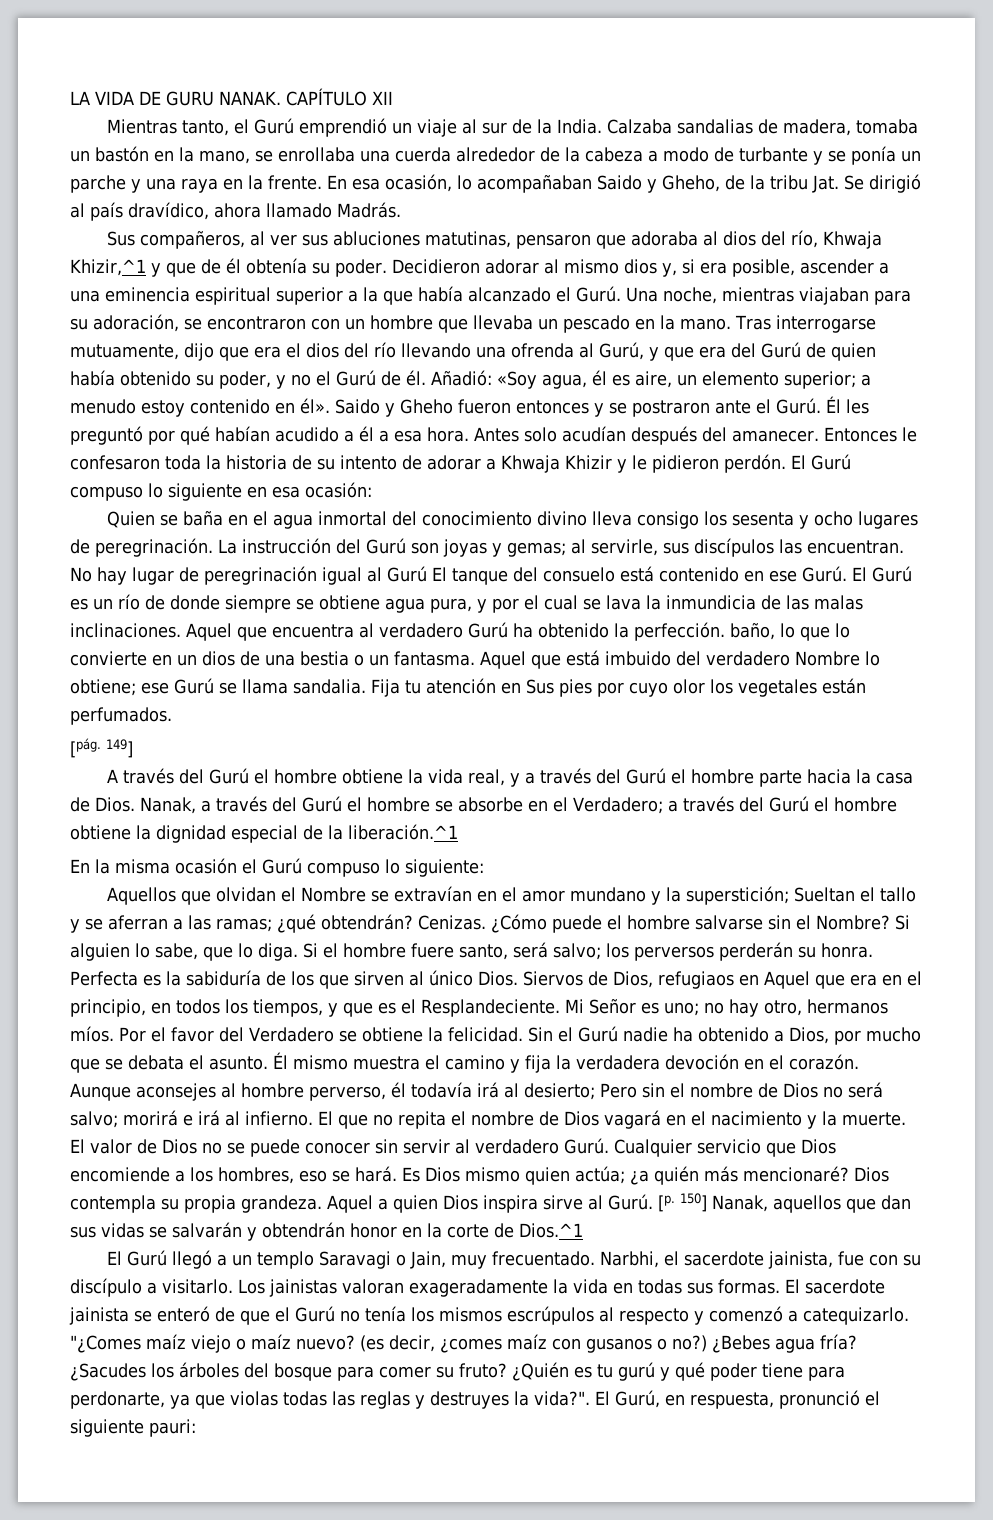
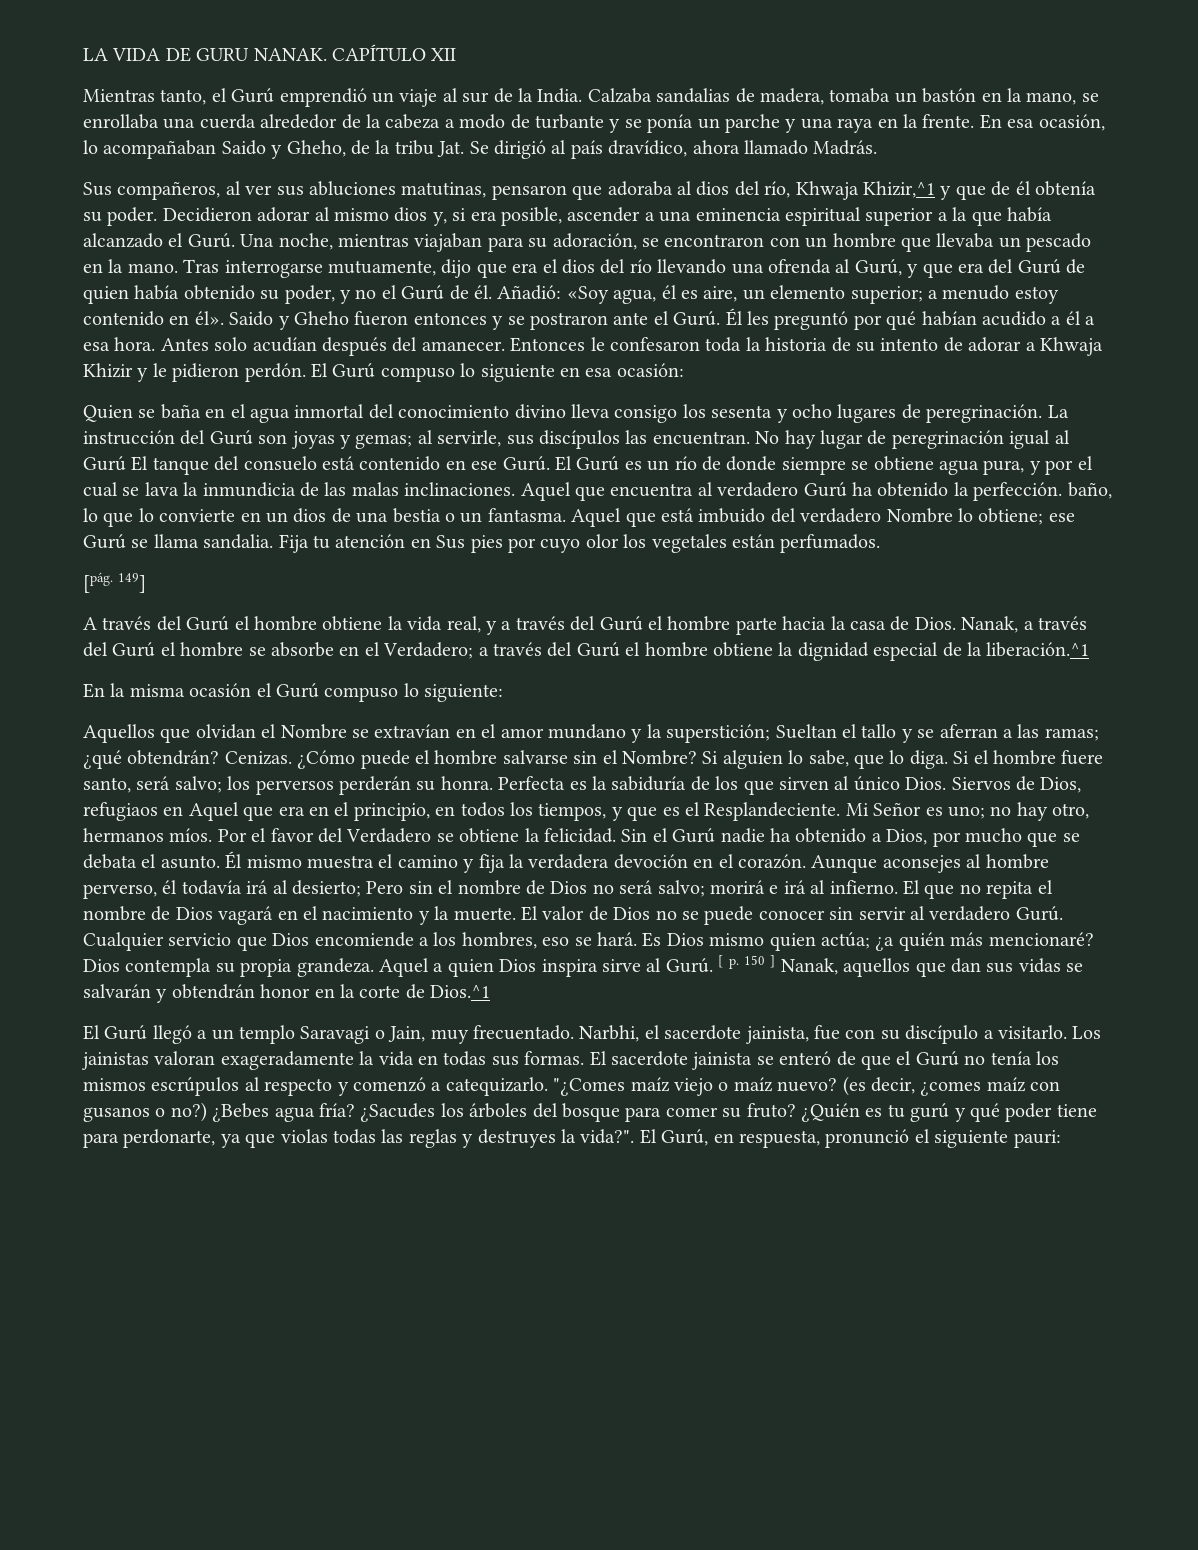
- [p. 150] Nanak, aquellos que dan sus vidas se salvarán y obtendrán honor en la corte de Dios.^1
+ [ p. 150 ] Nanak, aquellos que dan sus vidas se salvarán y obtendrán honor en la corte de Dios.^1

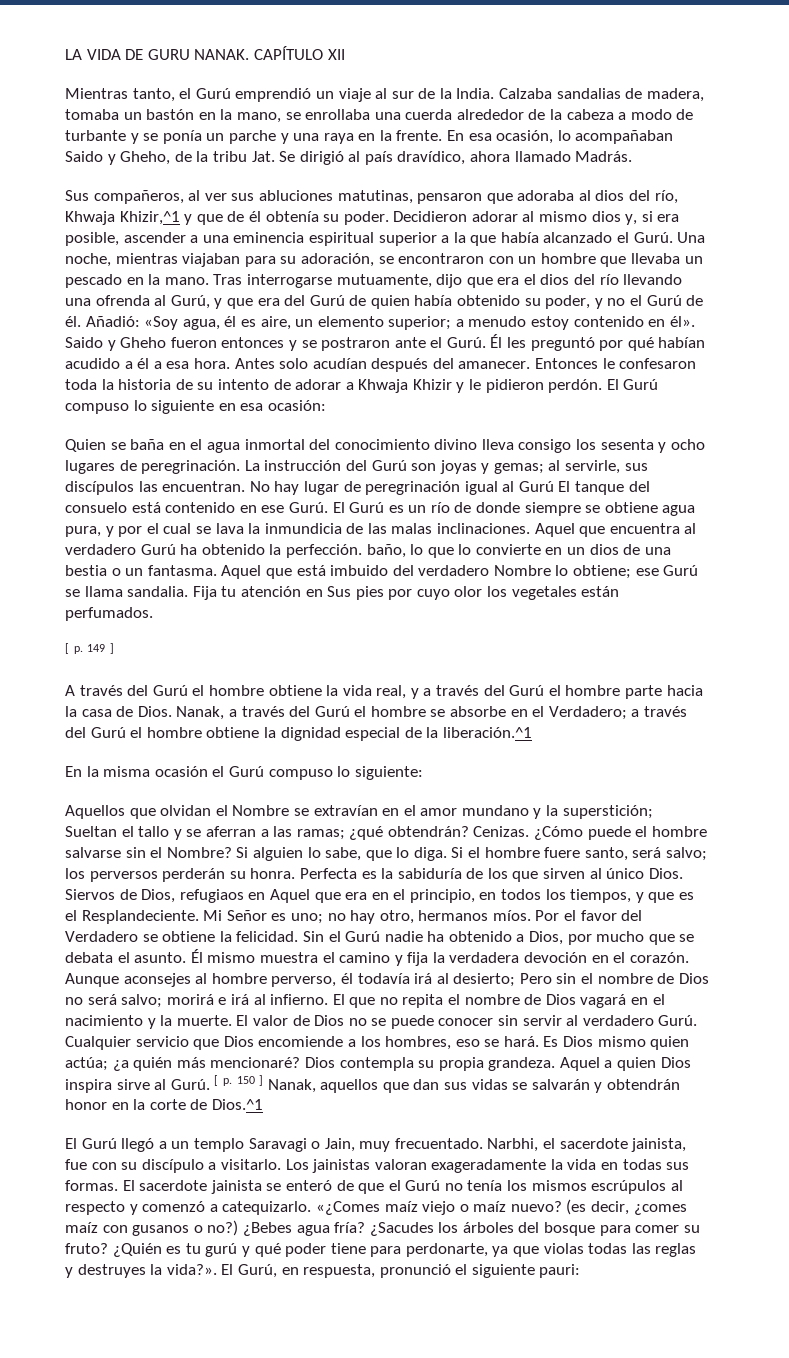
- [pág. 149]
+ [ p. 149 ]
- "¿Comes maíz viejo o maíz nuevo?
+ «¿Comes maíz viejo o maíz nuevo?
- ¿Quién es tu gurú y qué poder tiene para perdonarte, ya que violas todas las reglas y destruyes la vida?".
+ ¿Quién es tu gurú y qué poder tiene para perdonarte, ya que violas todas las reglas y destruyes la vida?».

